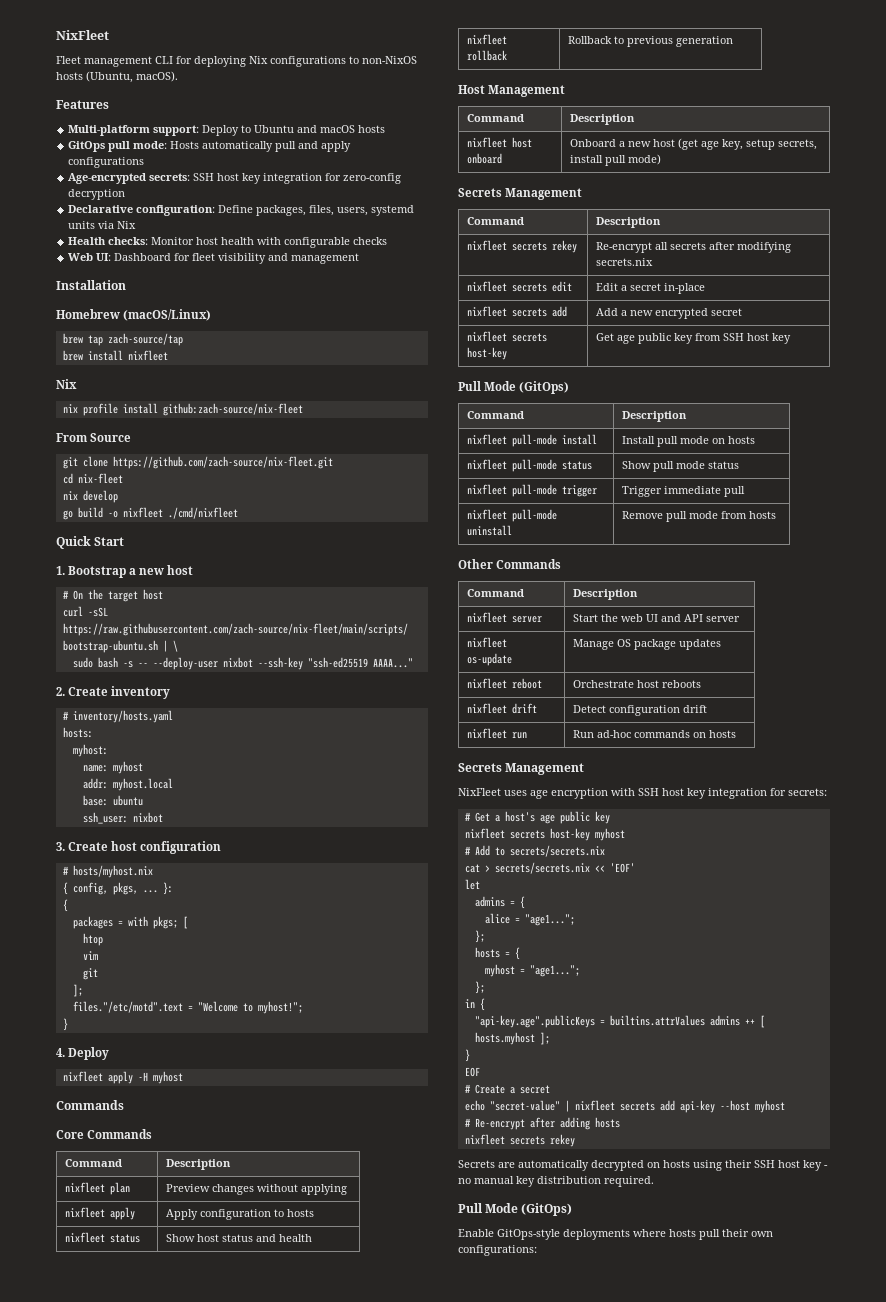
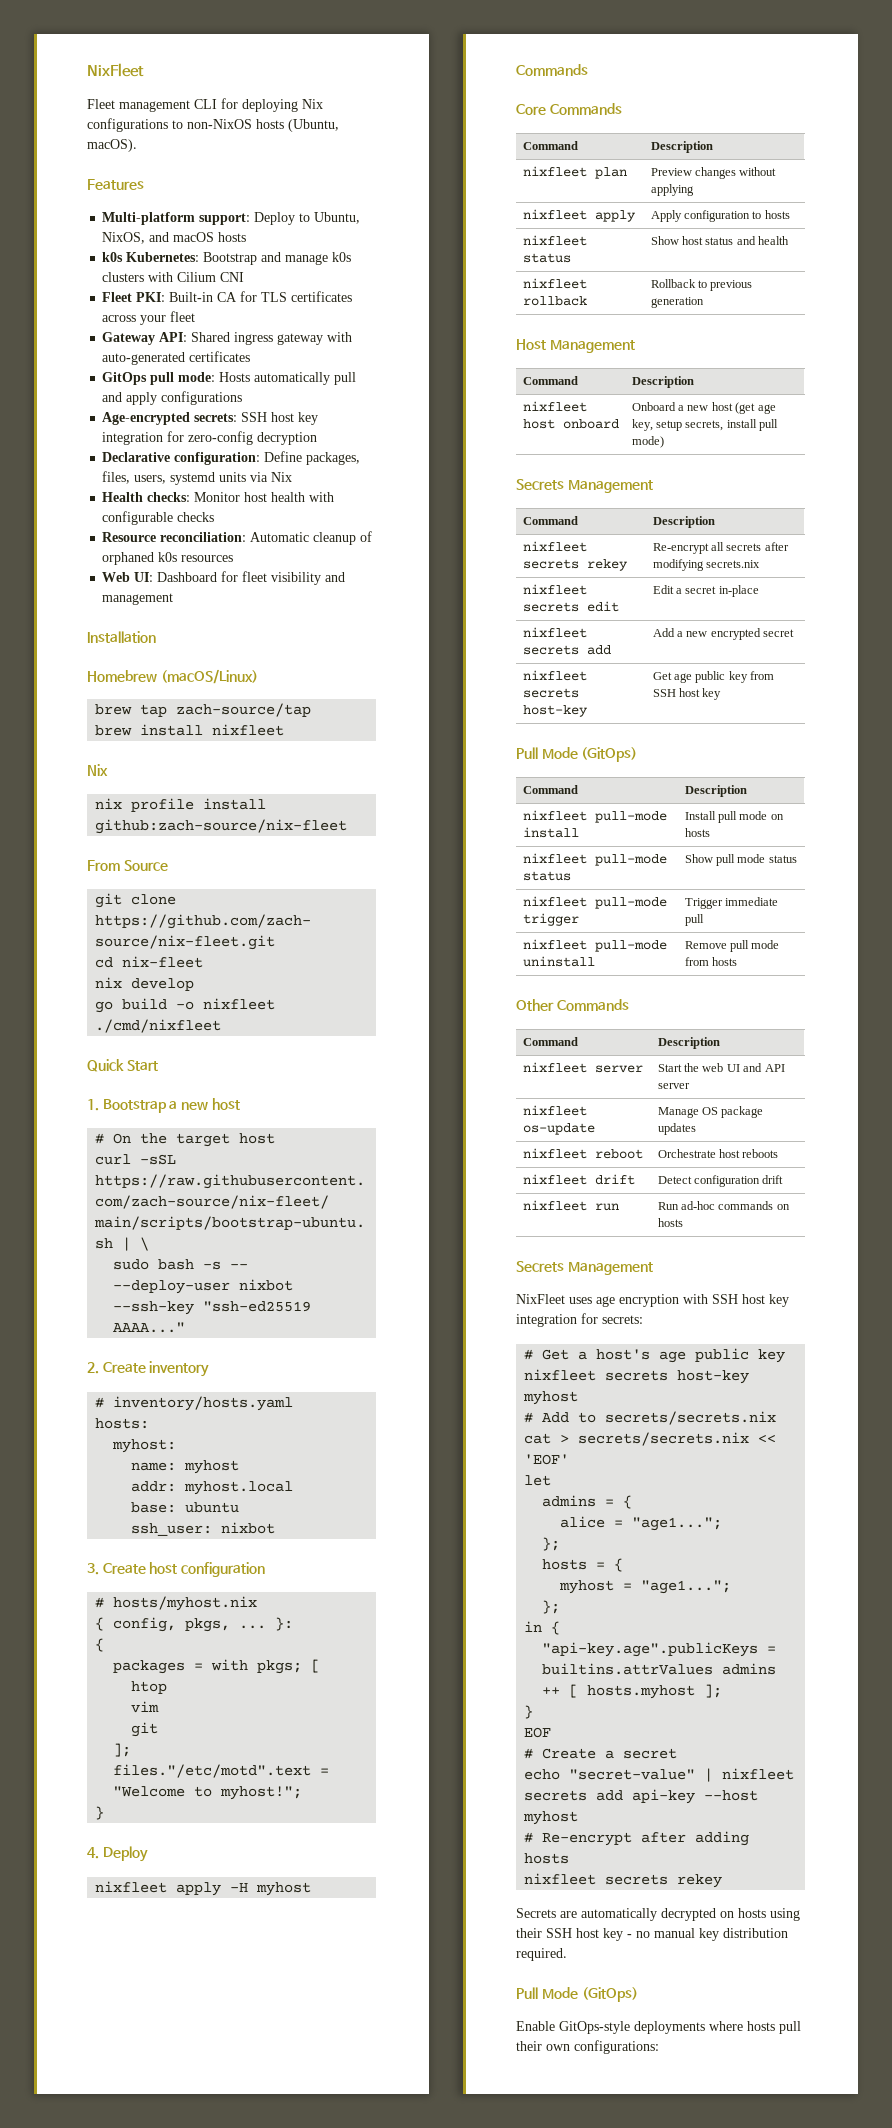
- Multi-platform support: Deploy to Ubuntu and macOS hosts
+ Multi-platform support: Deploy to Ubuntu, NixOS, and macOS hosts
+ k0s Kubernetes: Bootstrap and manage k0s clusters with Cilium CNI
+ Fleet PKI: Built-in CA for TLS certificates across your fleet
+ Gateway API: Shared ingress gateway with auto-generated certificates
+ Resource reconciliation: Automatic cleanup of orphaned k0s resources

